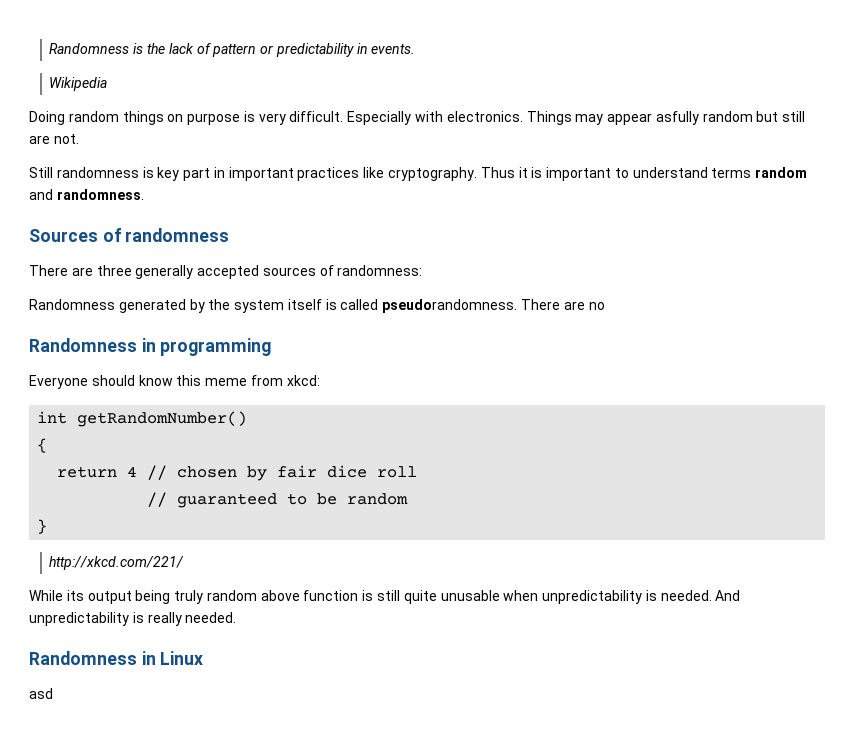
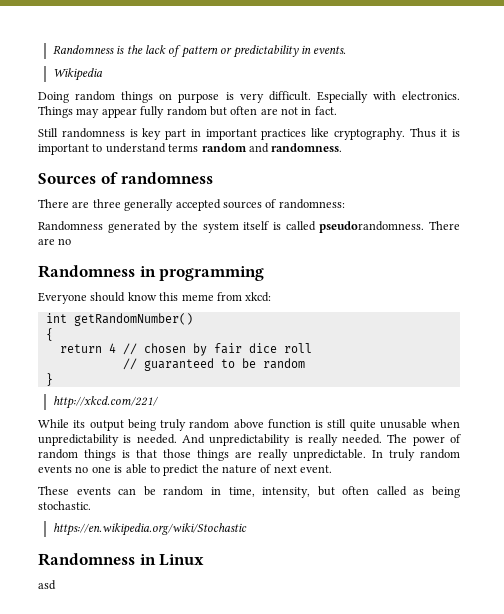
- Things may appear asfully random but still are not.
+ Things may appear fully random but often are not in fact.
+ The power of random things is that those things are really unpredictable. In truly random events no one is able to predict the nature of next event.
+ These events can be random in time, intensity, but often called as being stochastic.
+ https://en.wikipedia.org/wiki/Stochastic

